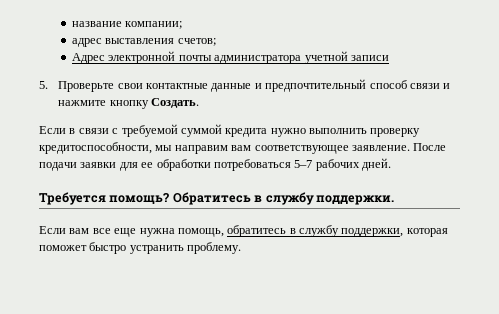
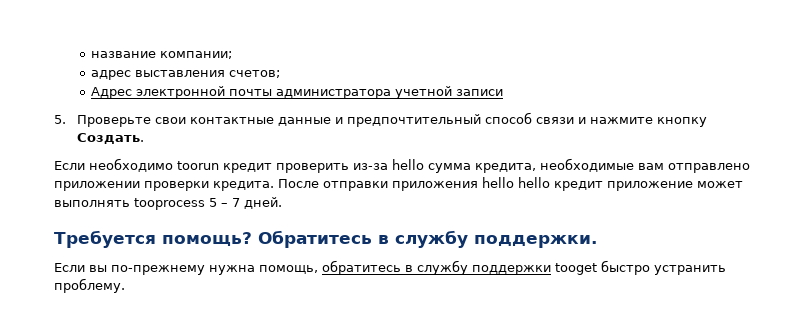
- Если в связи с требуемой суммой кредита нужно выполнить проверку кредитоспособности, мы направим вам соответствующее заявление. После подачи заявки для ее обработки потребоваться 5–7 рабочих дней.
+ Если необходимо toorun кредит проверить из-за hello сумма кредита, необходимые вам отправлено приложении проверки кредита. После отправки приложения hello hello кредит приложение может выполнять tooprocess 5 – 7 дней.
- Если вам все еще нужна помощь, обратитесь в службу поддержки, которая поможет быстро устранить проблему.
+ Если вы по-прежнему нужна помощь, обратитесь в службу поддержки tooget быстро устранить проблему.

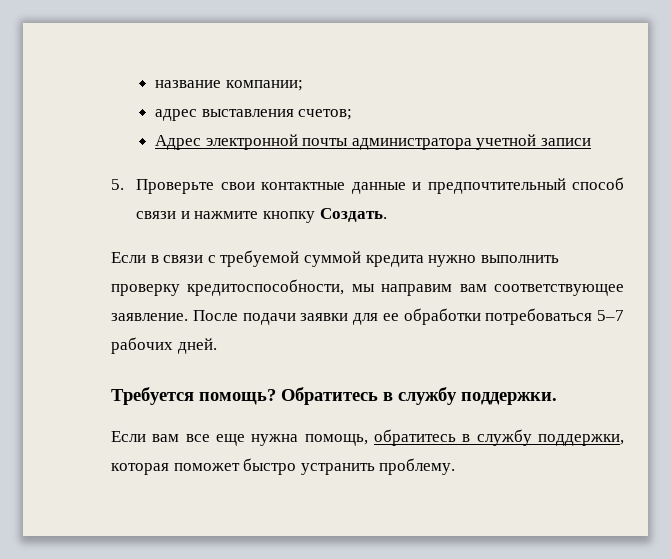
- Если необходимо toorun кредит проверить из-за hello сумма кредита, необходимые вам отправлено приложении проверки кредита. После отправки приложения hello hello кредит приложение может выполнять tooprocess 5 – 7 дней.
+ Если в связи с требуемой суммой кредита нужно выполнить проверку кредитоспособности, мы направим вам соответствующее заявление. После подачи заявки для ее обработки потребоваться 5–7 рабочих дней.
- Если вы по-прежнему нужна помощь, обратитесь в службу поддержки tooget быстро устранить проблему.
+ Если вам все еще нужна помощь, обратитесь в службу поддержки, которая поможет быстро устранить проблему.

